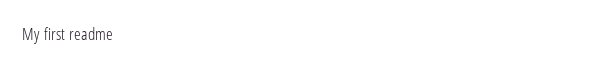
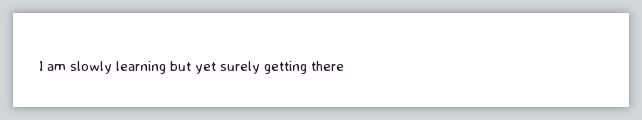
- My first readme
+ I am slowly learning but yet surely getting there

